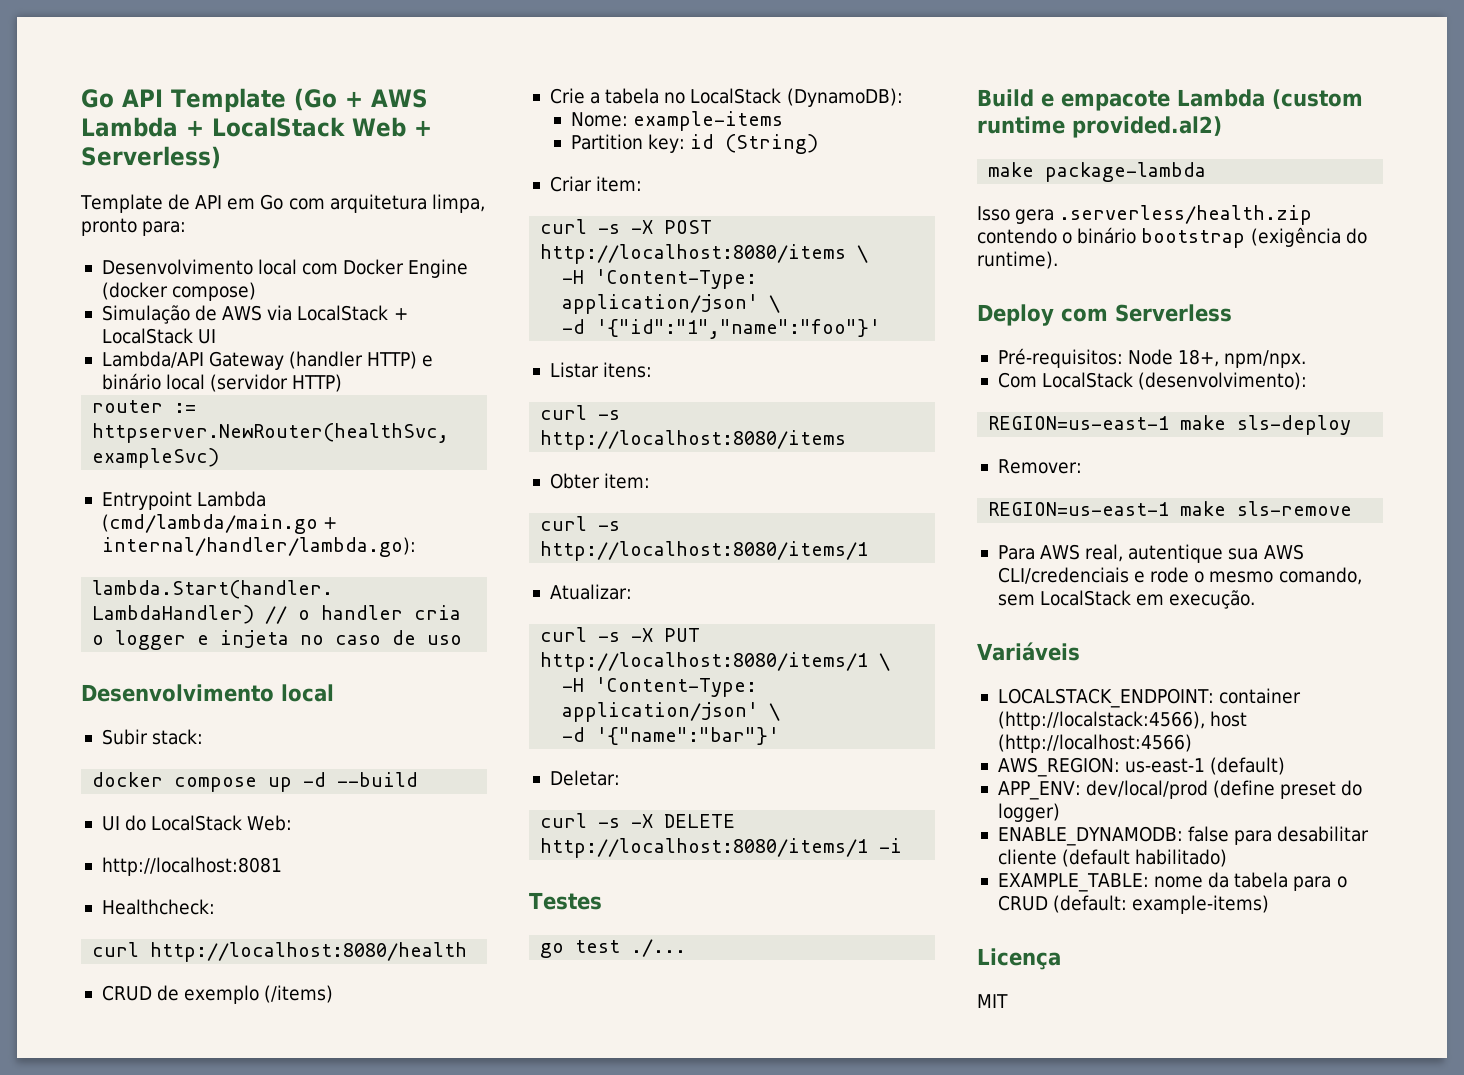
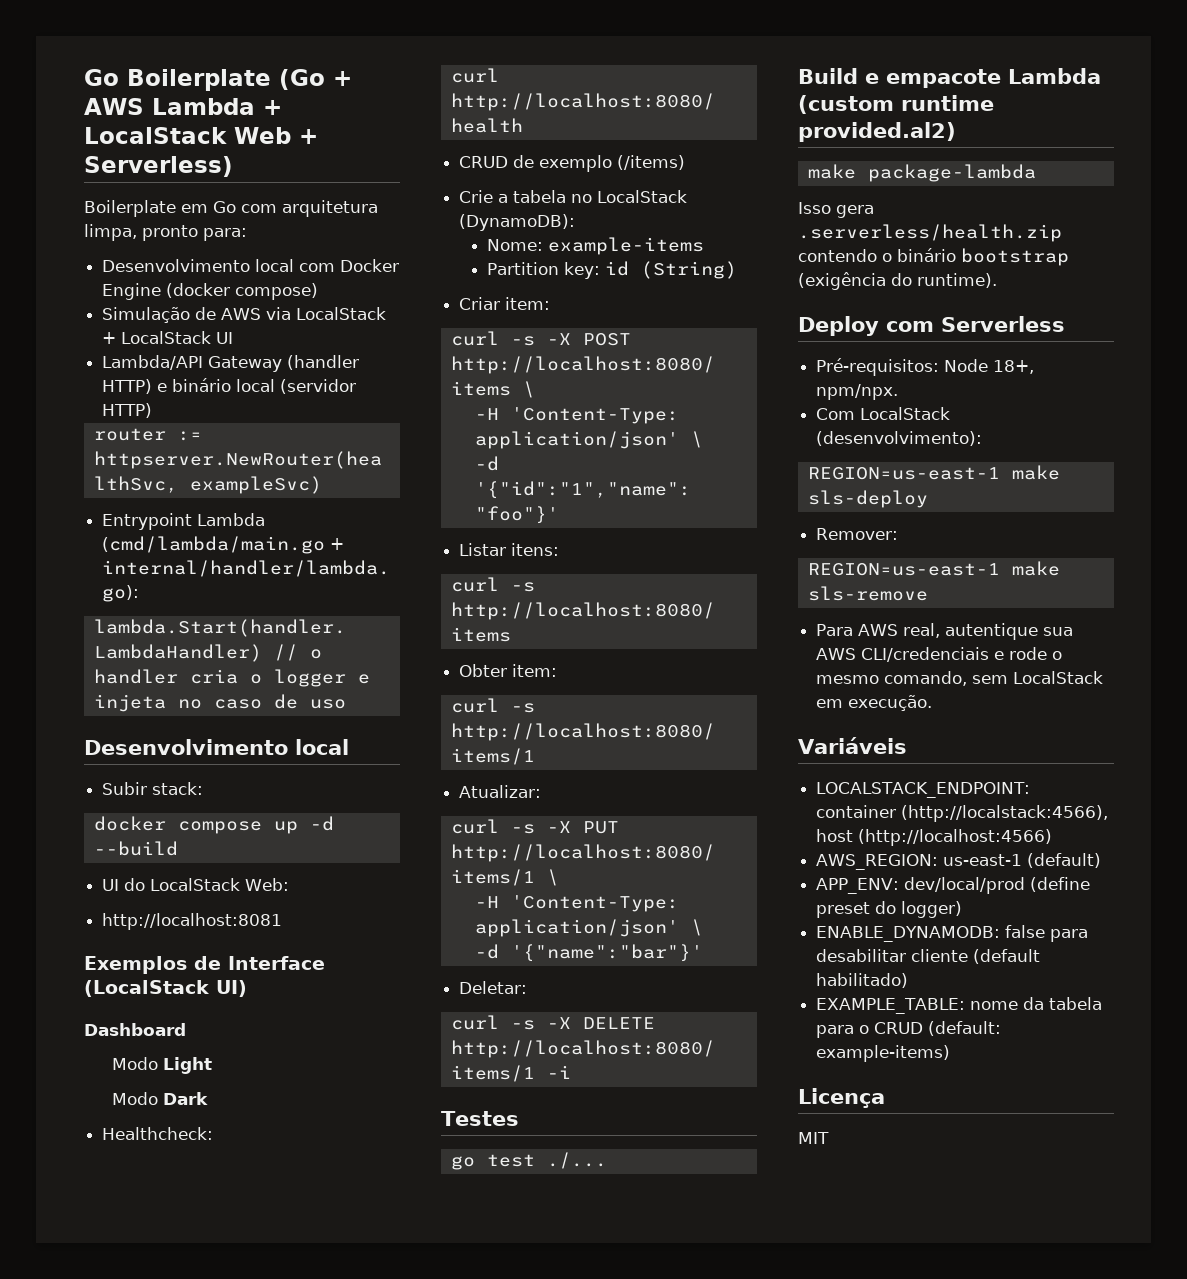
- Go API Template (Go + AWS Lambda + LocalStack Web + Serverless)
+ Go Boilerplate (Go + AWS Lambda + LocalStack Web + Serverless)
- Template de API em Go com arquitetura limpa, pronto para:
+ Boilerplate em Go com arquitetura limpa, pronto para:
+ Exemplos de Interface (LocalStack UI)
+ Dashboard
+ Modo Light
+ Modo Dark

